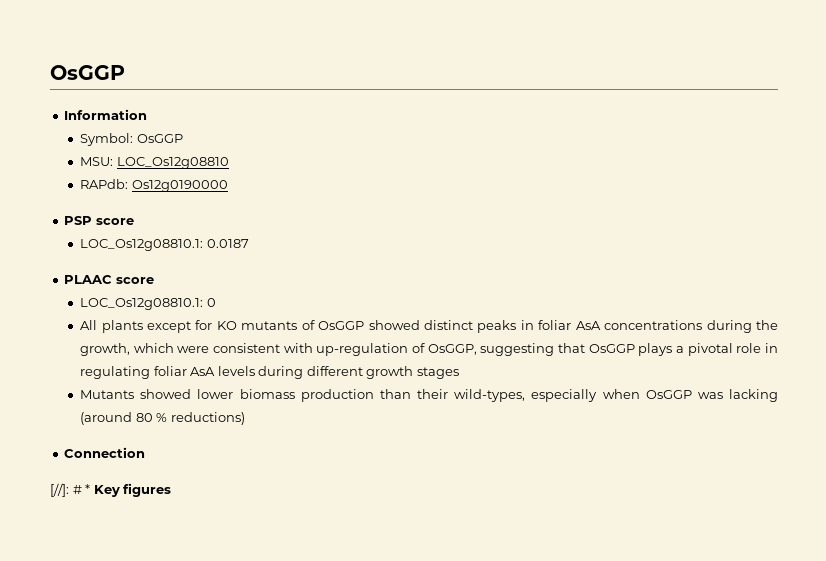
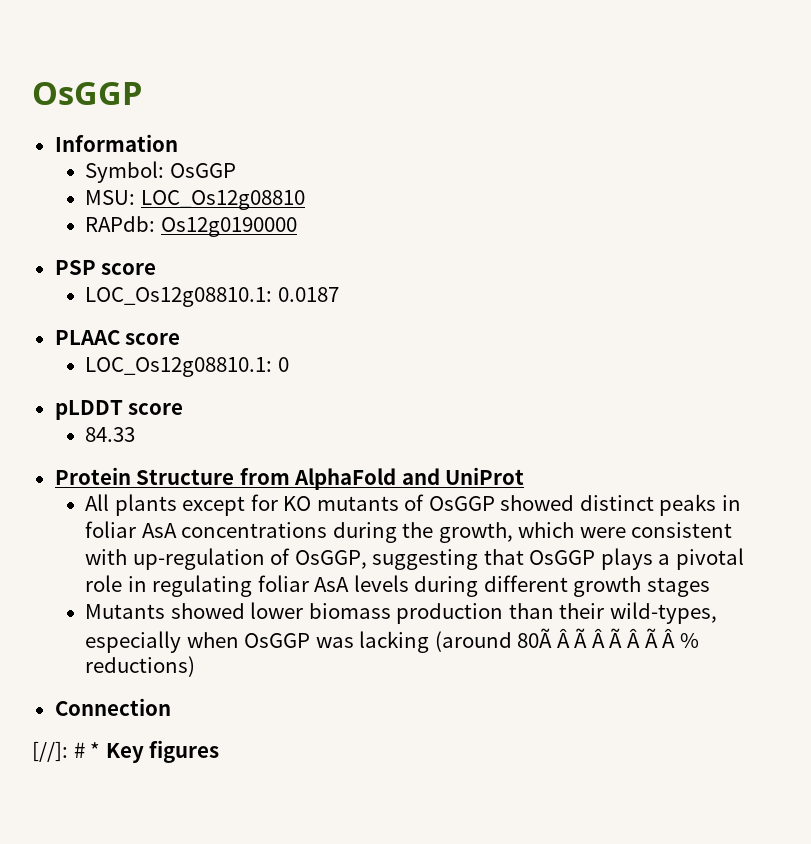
+ pLDDT score
+ 84.33
+ Protein Structure from AlphaFold and UniProt
- Mutants showed lower biomass production than their wild-types, especially when OsGGP was lacking (around 80 % reductions)
+ Mutants showed lower biomass production than their wild-types, especially when OsGGP was lacking (around 80Ã Â Ã Â Ã Â Ã Â % reductions)

